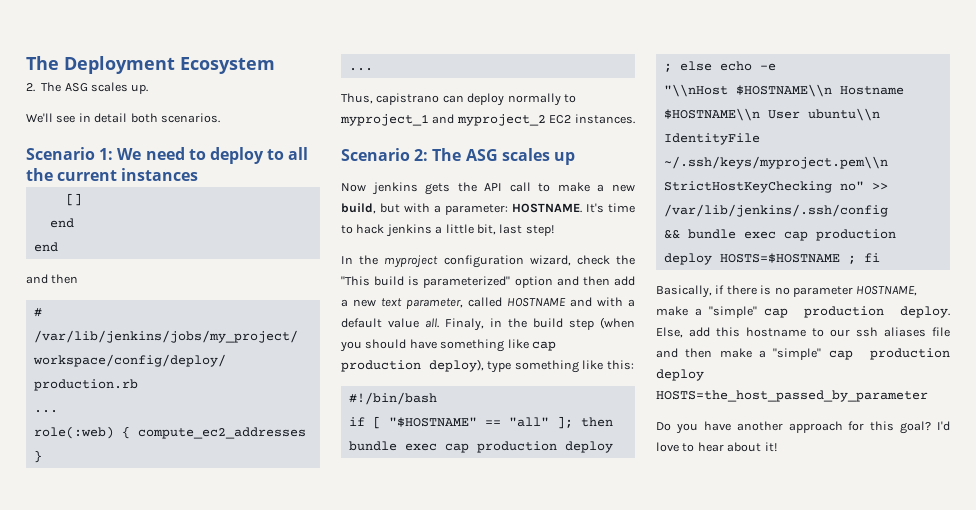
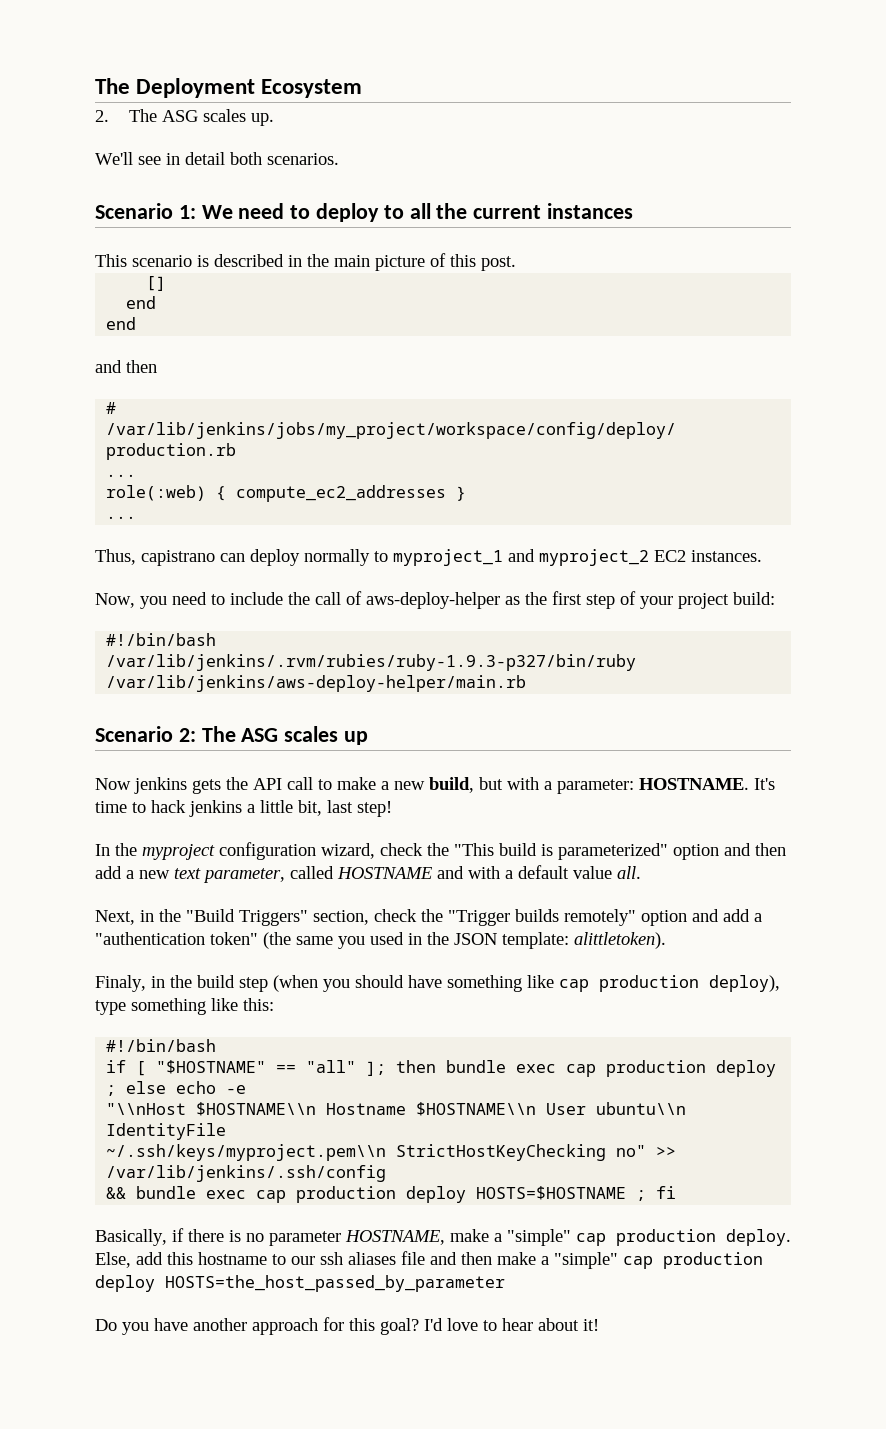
+ This scenario is described in the main picture of this post.
+ Now, you need to include the call of aws-deploy-helper as the first step of your project build:
+ #!/bin/bash
+ /var/lib/jenkins/.rvm/rubies/ruby-1.9.3-p327/bin/ruby /var/lib/jenkins/aws-deploy-helper/main.rb
- In the myproject configuration wizard, check the "This build is parameterized" option and then add a new text parameter, called HOSTNAME and with a default value all. Finaly, in the build step (when you should have something like cap production deploy), type something like this:
+ In the myproject configuration wizard, check the "This build is parameterized" option and then add a new text parameter, called HOSTNAME and with a default value all.
+ Next, in the "Build Triggers" section, check the "Trigger builds remotely" option and add a "authentication token" (the same you used in the JSON template: alittletoken).
+ Finaly, in the build step (when you should have something like cap production deploy), type something like this:

